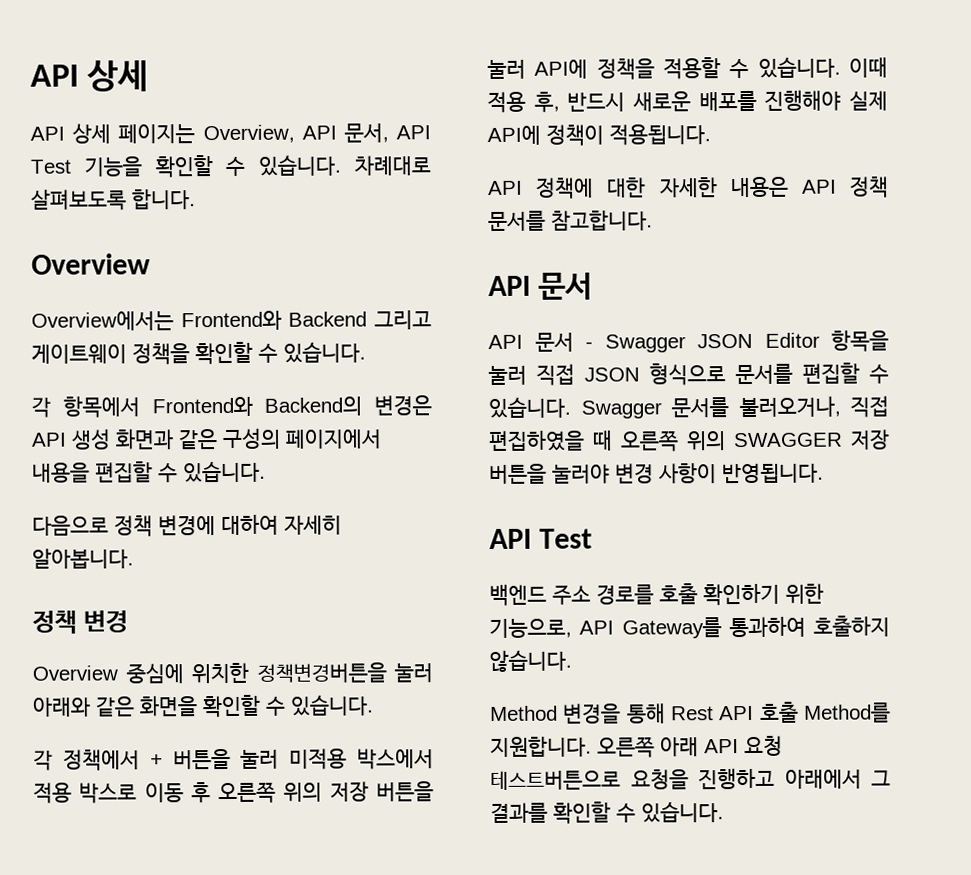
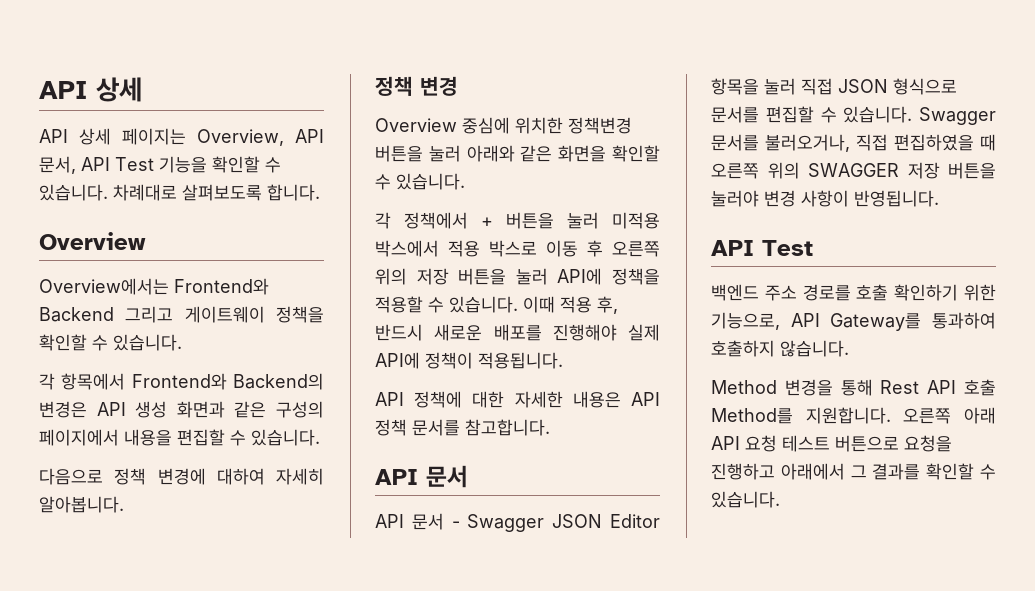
- Overview 중심에 위치한 정책변경버튼을 눌러 아래와 같은 화면을 확인할 수 있습니다.
+ Overview 중심에 위치한 정책변경 버튼을 눌러 아래와 같은 화면을 확인할 수 있습니다.
- 오른쪽 아래 API 요청 테스트버튼으로 요청을 진행하고 아래에서 그 결과를 확인할 수 있습니다.
+ 오른쪽 아래 API 요청 테스트 버튼으로 요청을 진행하고 아래에서 그 결과를 확인할 수 있습니다.

